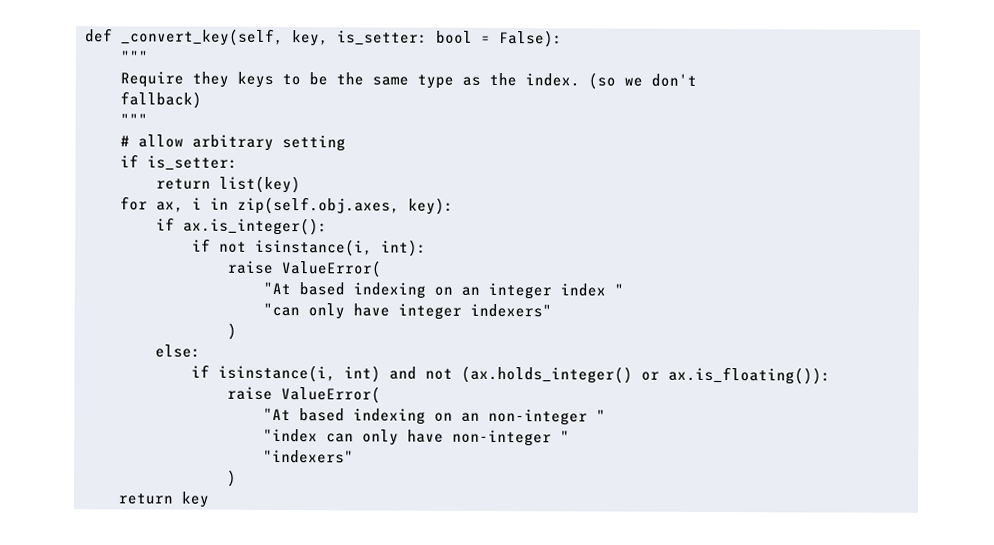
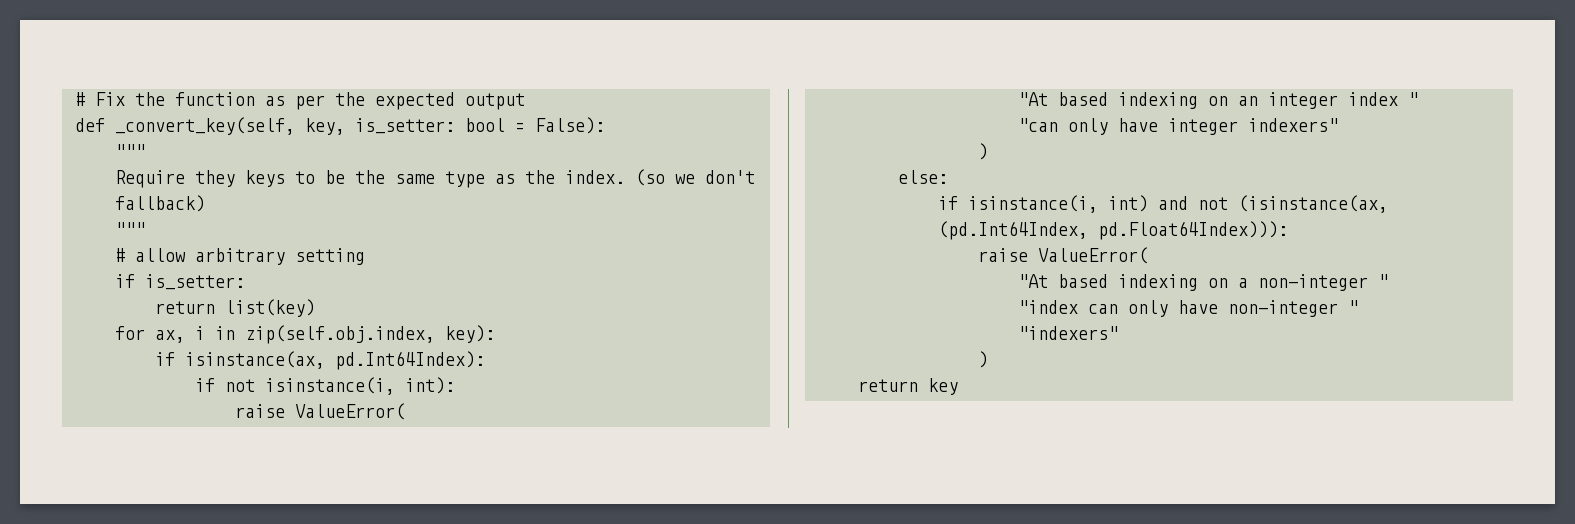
+ # Fix the function as per the expected output
- for ax, i in zip(self.obj.axes, key):
+ for ax, i in zip(self.obj.index, key):
- if ax.is_integer():
+ if isinstance(ax, pd.Int64Index):
- if isinstance(i, int) and not (ax.holds_integer() or ax.is_floating()):
+ if isinstance(i, int) and not (isinstance(ax, (pd.Int64Index, pd.Float64Index))):
  raise ValueError(
- "At based indexing on an non-integer "
+ "At based indexing on a non-integer "

